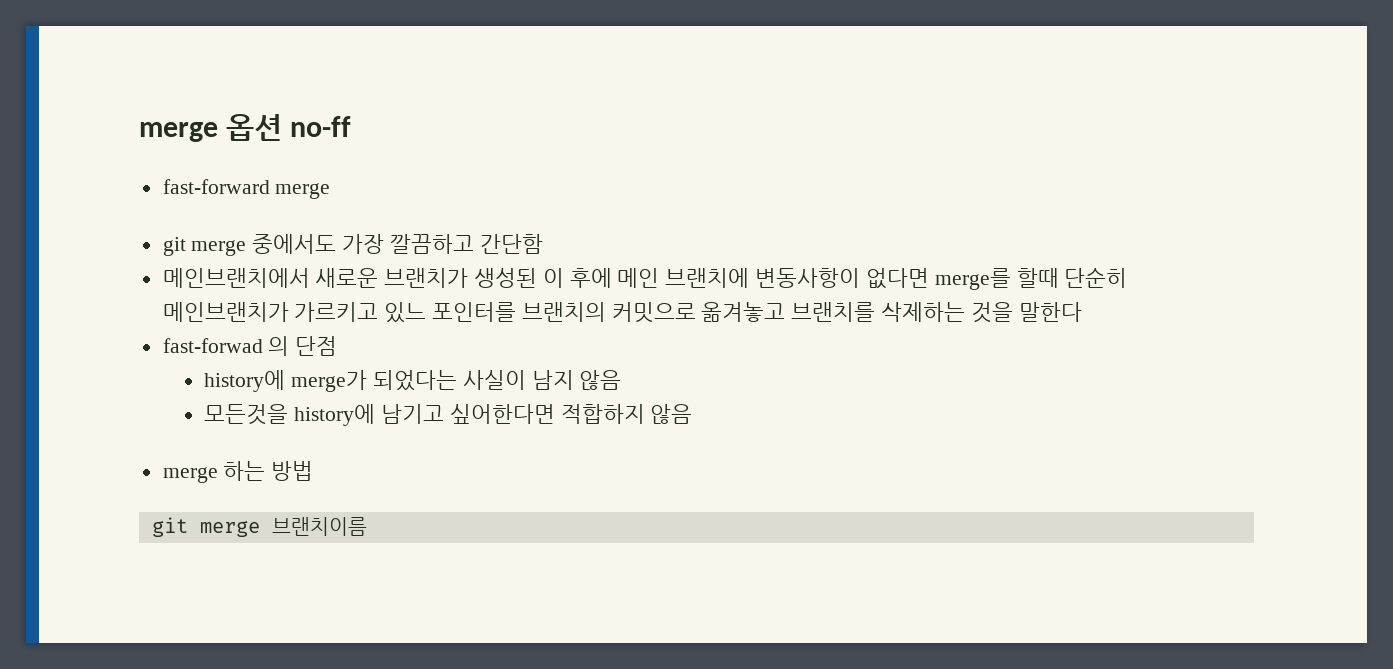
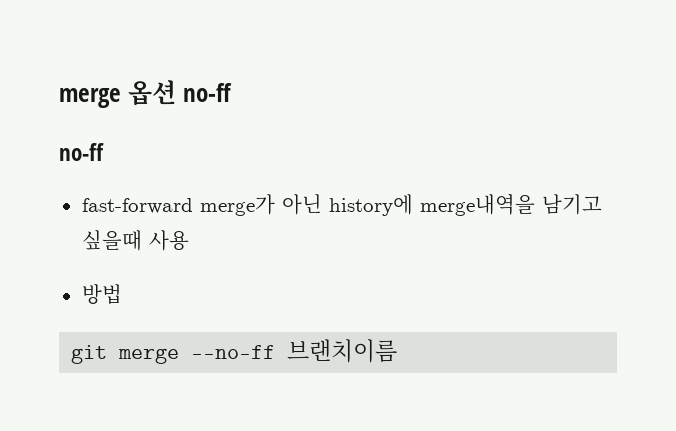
  merge 옵션 no-ff
+ no-ff
- fast-forward merge
- git merge 중에서도 가장 깔끔하고 간단함
- 메인브랜치에서 새로운 브랜치가 생성된 이 후에 메인 브랜치에 변동사항이 없다면 merge를 할때 단순히 메인브랜치가 가르키고 있느 포인터를 브랜치의 커밋으로 옮겨놓고 브랜치를 삭제하는 것을 말한다
- fast-forwad 의 단점
- history에 merge가 되었다는 사실이 남지 않음
- 모든것을 history에 남기고 싶어한다면 적합하지 않음
- merge 하는 방법
+ fast-forward merge가 아닌 history에 merge내역을 남기고 싶을때 사용
+ 방법
- git merge 브랜치이름
+ git merge --no-ff 브랜치이름

